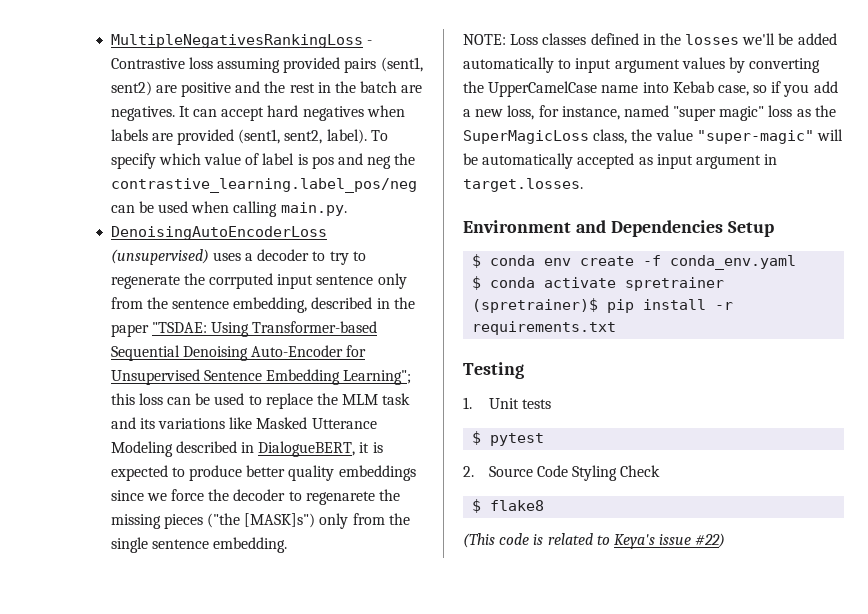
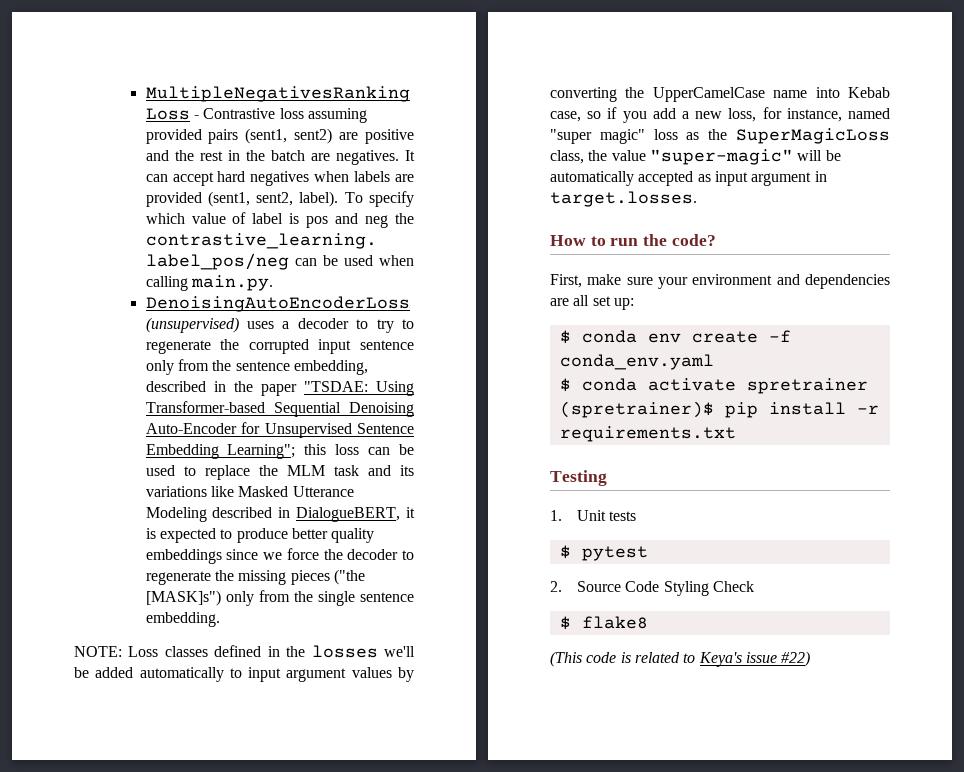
- DenoisingAutoEncoderLoss (unsupervised) uses a decoder to try to regenerate the corrputed input sentence only from the sentence embedding, described in the paper "TSDAE:
+ DenoisingAutoEncoderLoss (unsupervised) uses a decoder to try to regenerate the corrupted input sentence only from the sentence embedding, described in the paper "TSDAE:
- this loss can be used to replace the MLM task and its variations like Masked Utterance Modeling described in DialogueBERT, it is expected to produce better quality embeddings since we force the decoder to regenarete the missing pieces ("the [MASK]s") only from the single sentence embedding.
+ this loss can be used to replace the MLM task and its variations like Masked Utterance Modeling described in DialogueBERT, it is expected to produce better quality embeddings since we force the decoder to regenerate the missing pieces ("the [MASK]s") only from the single sentence embedding.
- Environment and Dependencies Setup
+ How to run the code?
+ First, make sure your environment and dependencies are all set up:

